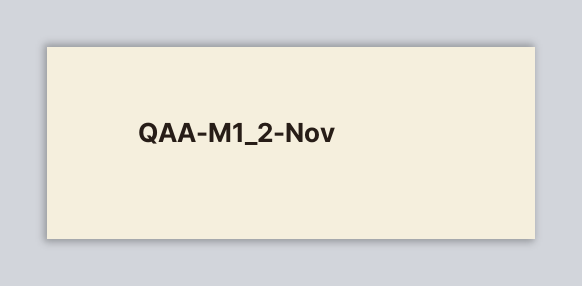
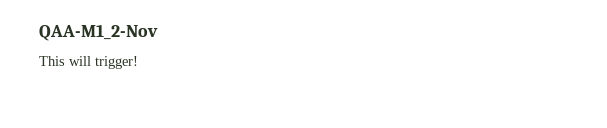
+ This will trigger!

